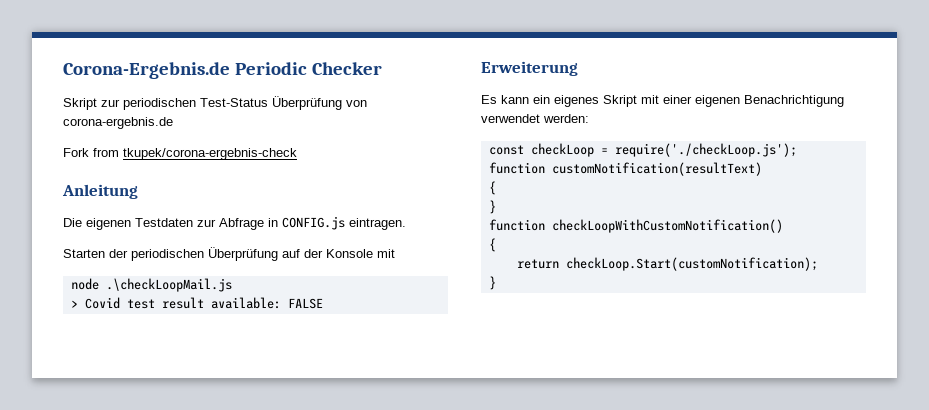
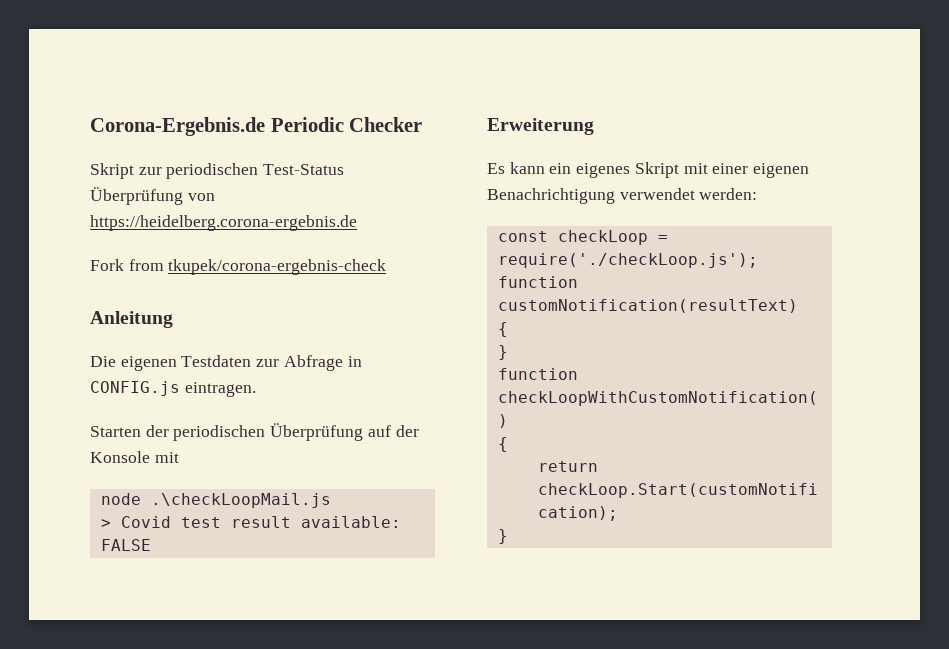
- Skript zur periodischen Test-Status Überprüfung von corona-ergebnis.de
+ Skript zur periodischen Test-Status Überprüfung von https://heidelberg.corona-ergebnis.de

